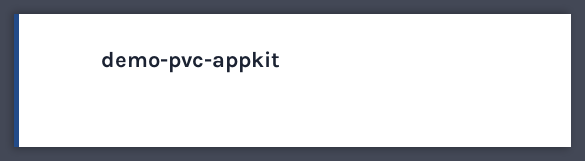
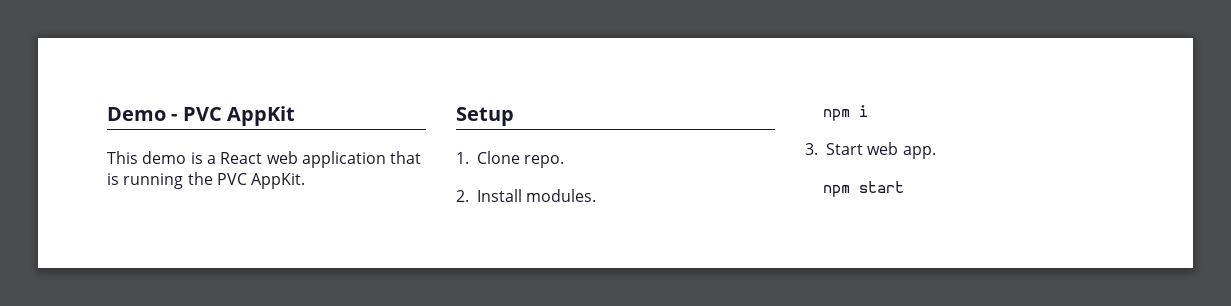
- demo-pvc-appkit
+ Demo - PVC AppKit
+ This demo is a React web application that is running the PVC AppKit.
+ Setup
+ 1. Clone repo.
+ 2. Install modules.
+ npm i
+ 3. Start web app.
+ npm start

